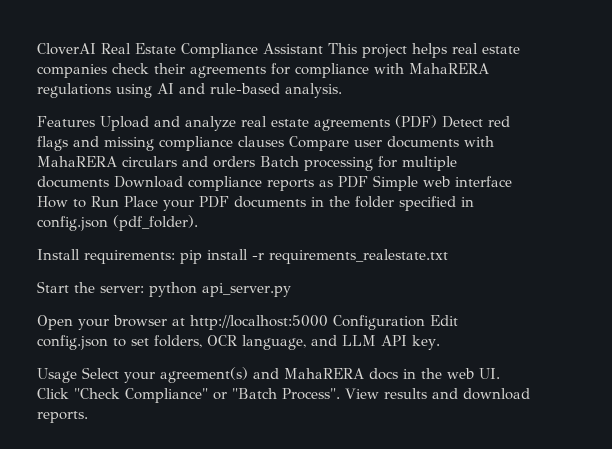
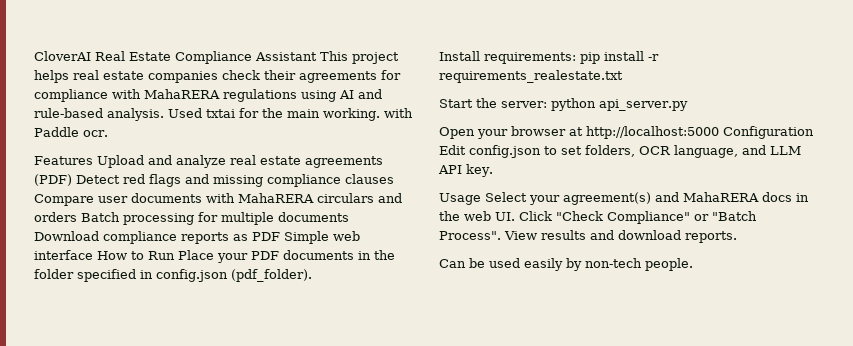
+ Used txtai for the main working. with Paddle ocr.
+ Can be used easily by non-tech people.

